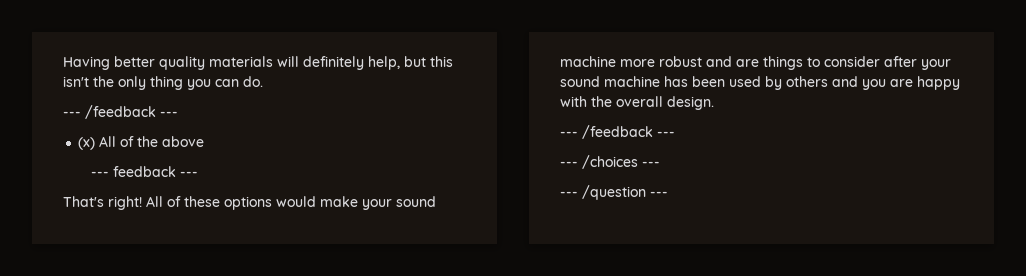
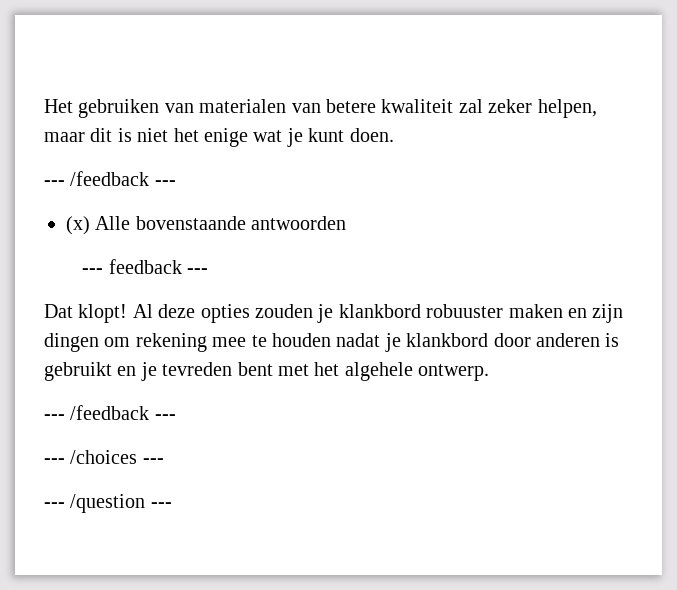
- Having better quality materials will definitely help, but this isn't the only thing you can do.
+ Het gebruiken van materialen van betere kwaliteit zal zeker helpen, maar dit is niet het enige wat je kunt doen.
- (x) All of the above
+ (x) Alle bovenstaande antwoorden
- That's right! All of these options would make your sound machine more robust and are things to consider after your sound machine has been used by others and you are happy with the overall design.
+ Dat klopt! Al deze opties zouden je klankbord robuuster maken en zijn dingen om rekening mee te houden nadat je klankbord door anderen is gebruikt en je tevreden bent met het algehele ontwerp.

